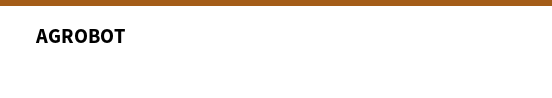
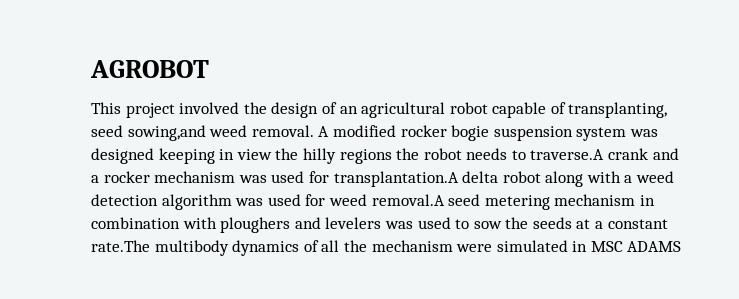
+ This project involved the design of an agricultural robot capable of transplanting, seed sowing,and weed removal. A modified rocker bogie suspension system was designed keeping in view the hilly regions the robot needs to traverse.A crank and a rocker mechanism was used for transplantation.A delta robot along with a weed detection algorithm was used for weed removal.A seed metering mechanism in combination with ploughers and levelers was used to sow the seeds at a constant rate.The multibody dynamics of all the mechanism were simulated in MSC ADAMS

